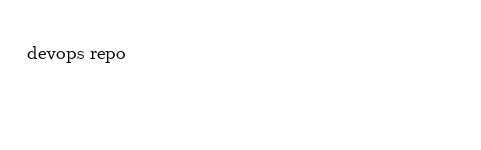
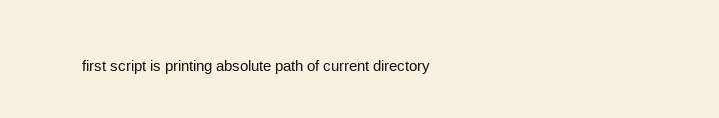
- devops repo
+ first script is printing absolute path of current directory

